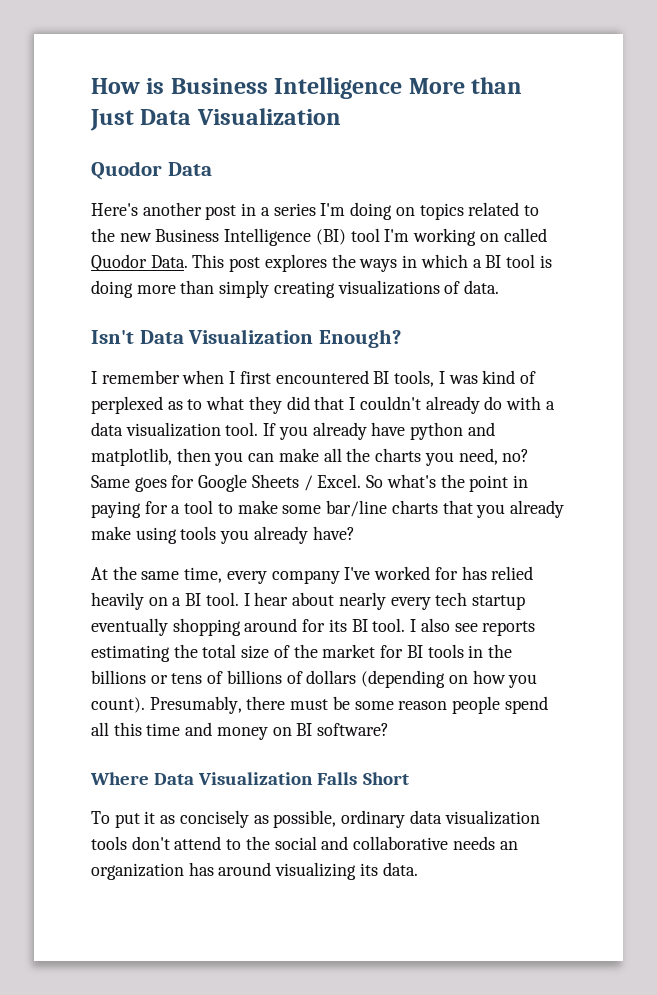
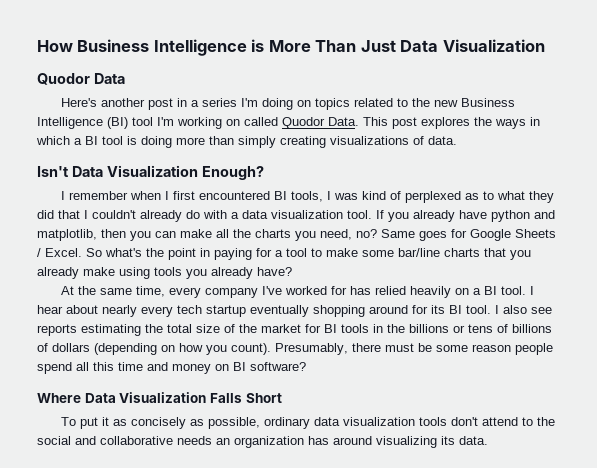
- How is Business Intelligence More than Just Data Visualization
+ How Business Intelligence is More Than Just Data Visualization

